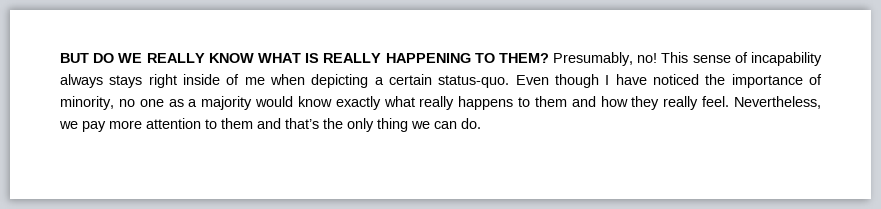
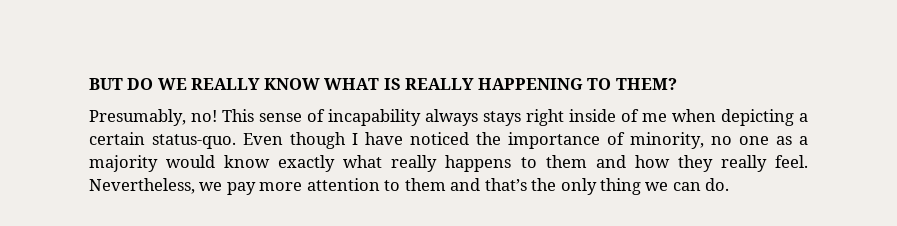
- BUT DO WE REALLY KNOW WHAT IS REALLY HAPPENING TO THEM? Presumably, no!
+ BUT DO WE REALLY KNOW WHAT IS REALLY HAPPENING TO THEM?
+ Presumably, no!

